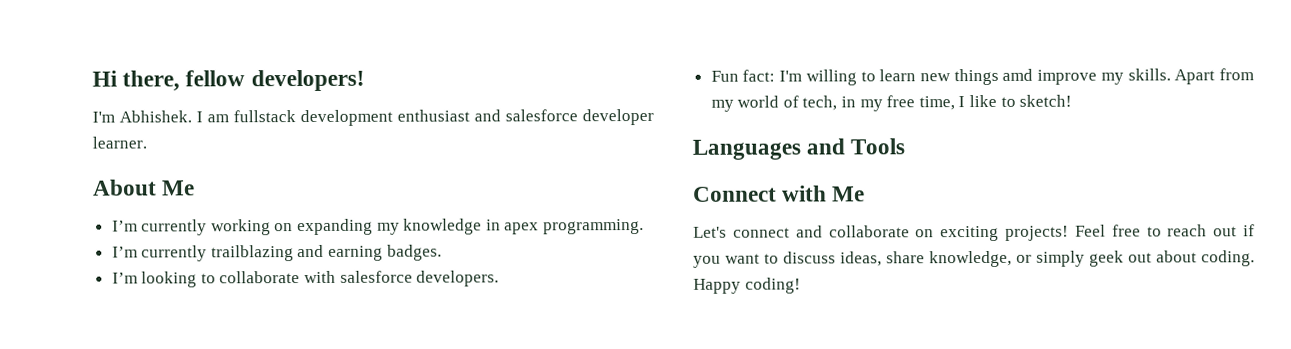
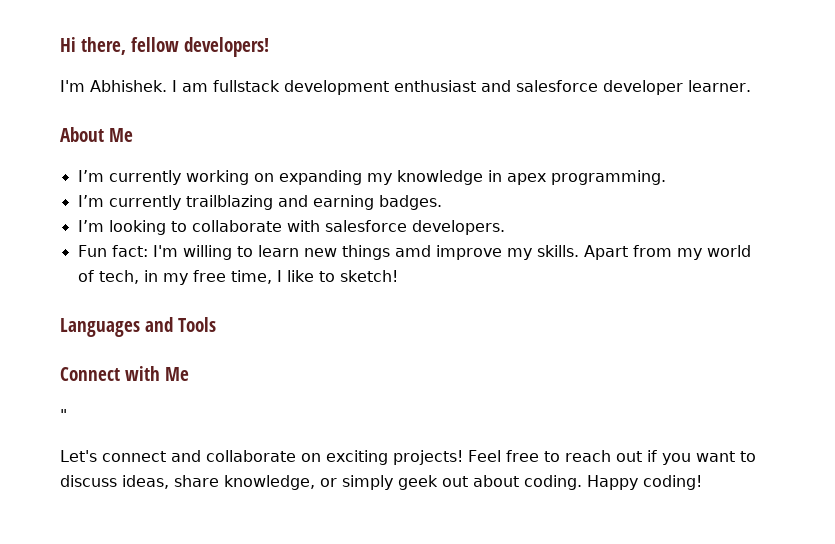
+ "

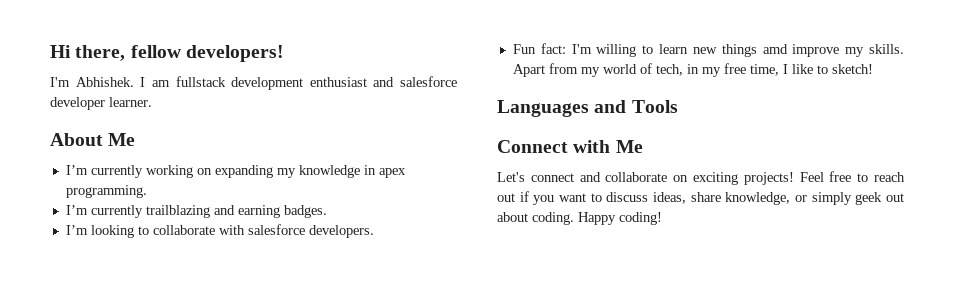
- "

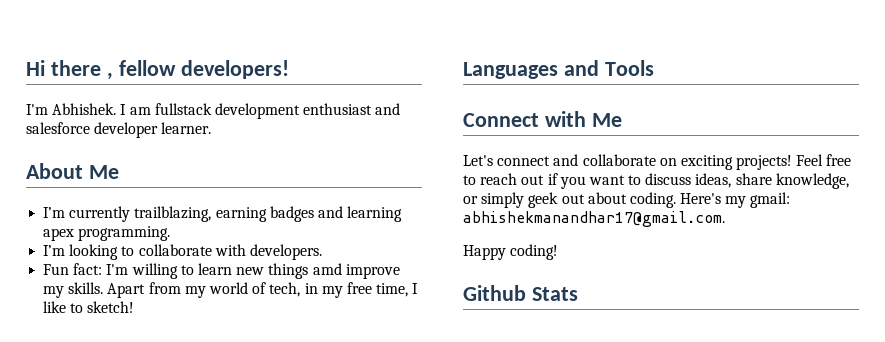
- Hi there, fellow developers!
+ Hi there , fellow developers!
- I’m currently working on expanding my knowledge in apex programming.
- I’m currently trailblazing and earning badges.
+ I’m currently trailblazing, earning badges and learning apex programming.
- I’m looking to collaborate with salesforce developers.
+ I’m looking to collaborate with developers.
- Feel free to reach out if you want to discuss ideas, share knowledge, or simply geek out about coding. Happy coding!
+ Feel free to reach out if you want to discuss ideas, share knowledge, or simply geek out about coding. Here's my gmail: abhishekmanandhar17@gmail.com.
+ Happy coding!
+ Github Stats

